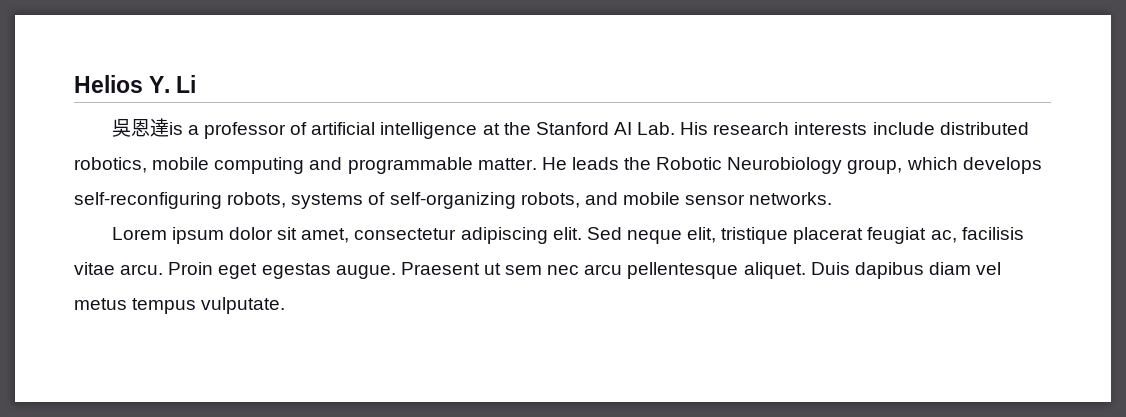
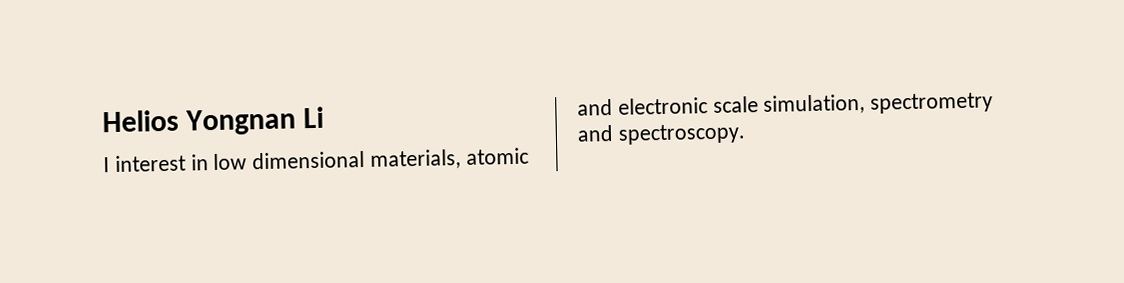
- Helios Y. Li
+ Helios Yongnan Li
- 吳恩達is a professor of artificial intelligence at the Stanford AI Lab. His research interests include distributed robotics, mobile computing and programmable matter. He leads the Robotic Neurobiology group, which develops self-reconfiguring robots, systems of self-organizing robots, and mobile sensor networks.
- Lorem ipsum dolor sit amet, consectetur adipiscing elit. Sed neque elit, tristique placerat feugiat ac, facilisis vitae arcu. Proin eget egestas augue. Praesent ut sem nec arcu pellentesque aliquet. Duis dapibus diam vel metus tempus vulputate.
+ I interest in low dimensional materials, atomic and electronic scale simulation, spectrometry and spectroscopy.

